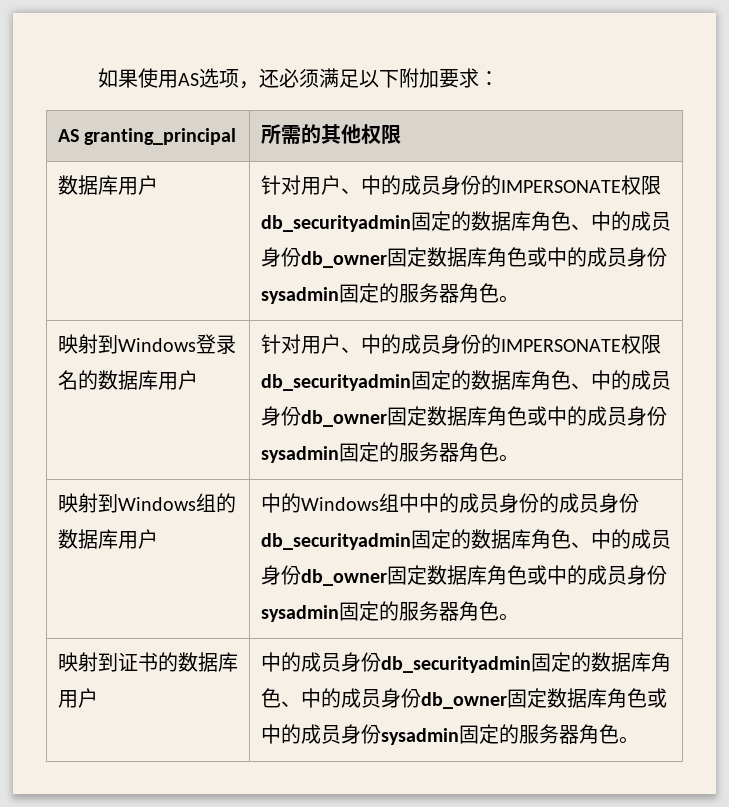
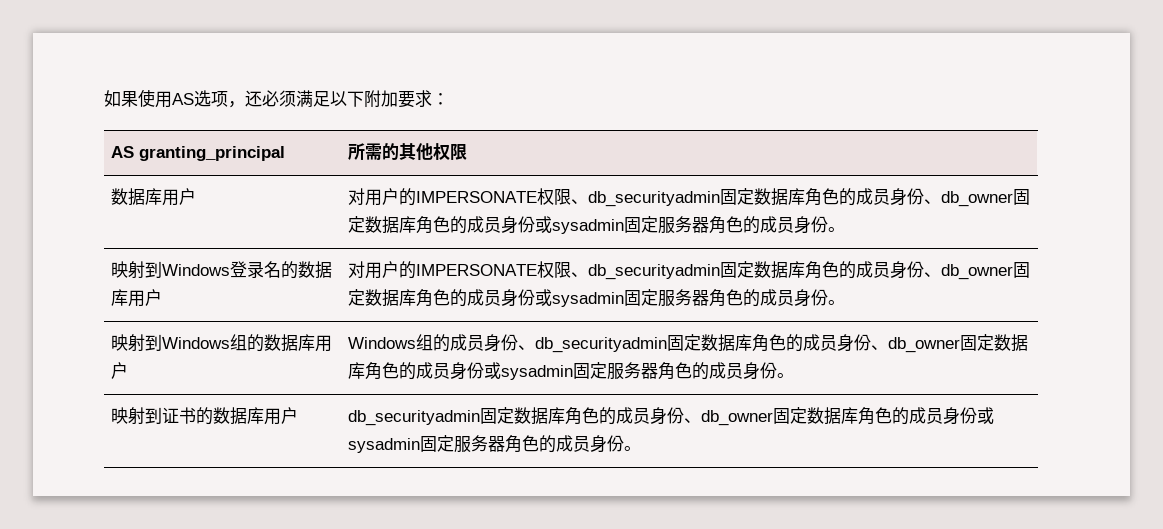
  AS granting_principal | 所需的其他权限
- 数据库用户 | 针对用户、中的成员身份的IMPERSONATE权限db_securityadmin固定的数据库角色、中的成员身份db_owner固定数据库角色或中的成员身份sysadmin固定的服务器角色。
+ 数据库用户 | 对用户的IMPERSONATE权限、db_securityadmin固定数据库角色的成员身份、db_owner固定数据库角色的成员身份或sysadmin固定服务器角色的成员身份。
- 映射到Windows登录名的数据库用户 | 针对用户、中的成员身份的IMPERSONATE权限db_securityadmin固定的数据库角色、中的成员身份db_owner固定数据库角色或中的成员身份sysadmin固定的服务器角色。
+ 映射到Windows登录名的数据库用户 | 对用户的IMPERSONATE权限、db_securityadmin固定数据库角色的成员身份、db_owner固定数据库角色的成员身份或sysadmin固定服务器角色的成员身份。
- 映射到Windows组的数据库用户 | 中的Windows组中中的成员身份的成员身份db_securityadmin固定的数据库角色、中的成员身份db_owner固定数据库角色或中的成员身份sysadmin固定的服务器角色。
+ 映射到Windows组的数据库用户 | Windows组的成员身份、db_securityadmin固定数据库角色的成员身份、db_owner固定数据库角色的成员身份或sysadmin固定服务器角色的成员身份。
- 映射到证书的数据库用户 | 中的成员身份db_securityadmin固定的数据库角色、中的成员身份db_owner固定数据库角色或中的成员身份sysadmin固定的服务器角色。
+ 映射到证书的数据库用户 | db_securityadmin固定数据库角色的成员身份、db_owner固定数据库角色的成员身份或sysadmin固定服务器角色的成员身份。

